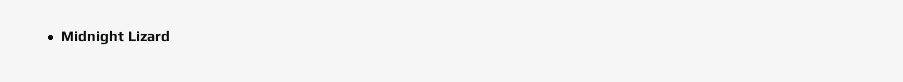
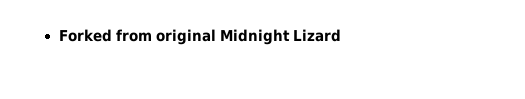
- Midnight Lizard
+ Forked from original Midnight Lizard

